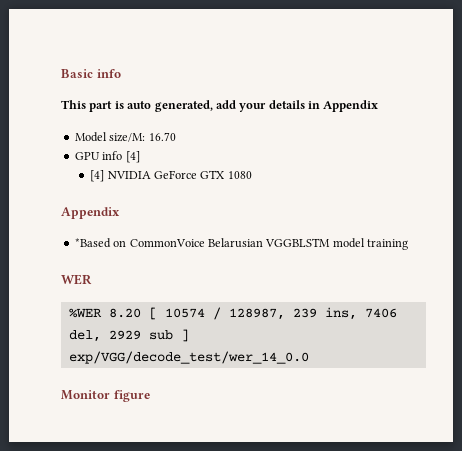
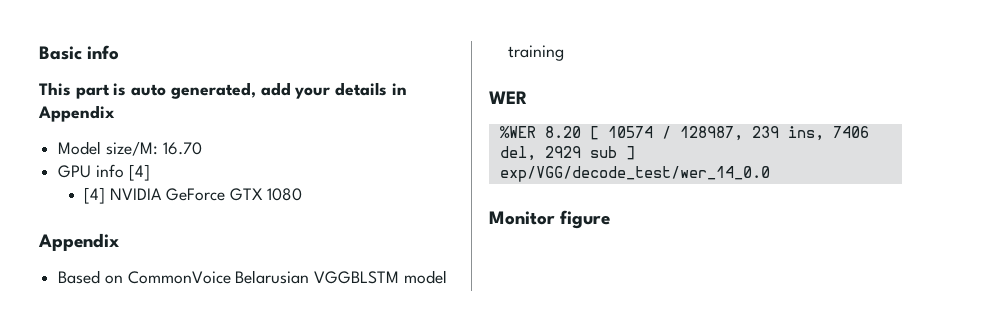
- *Based on CommonVoice Belarusian VGGBLSTM model training
+ Based on CommonVoice Belarusian VGGBLSTM model training

